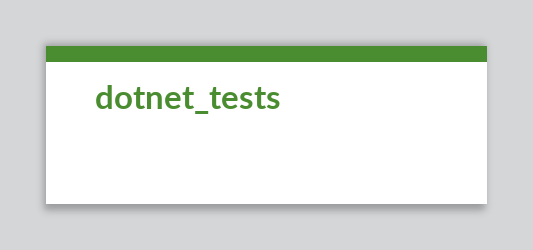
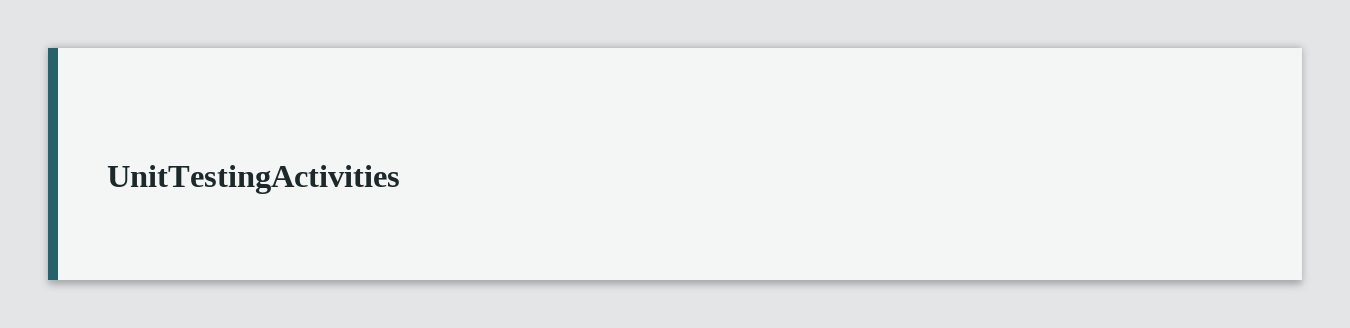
- dotnet_tests
+ UnitTestingActivities

